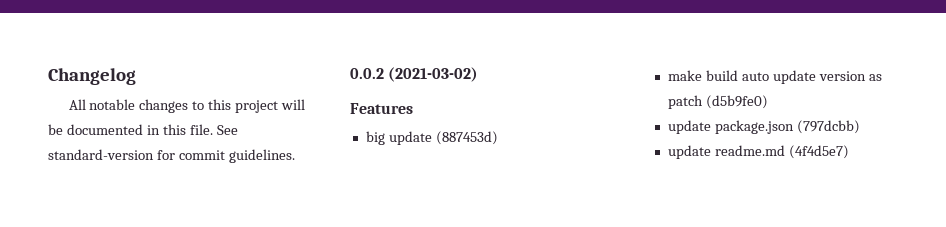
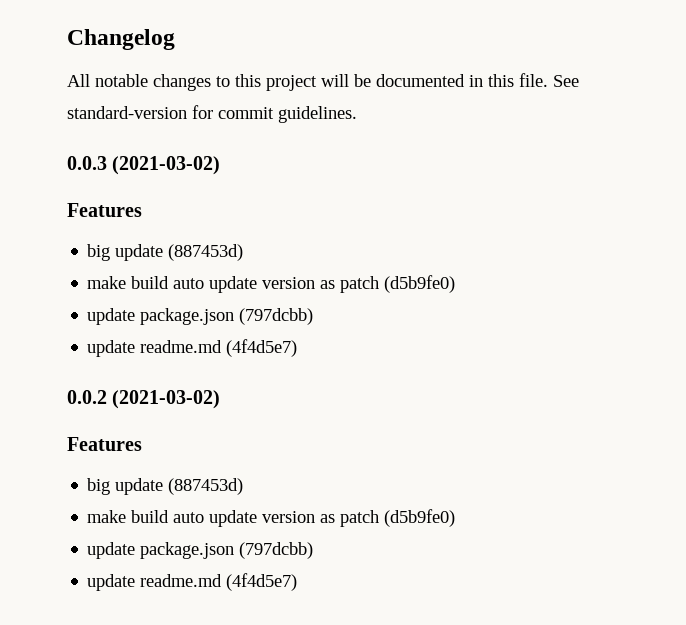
+ 0.0.3 (2021-03-02)
+ Features
+ big update (887453d)
+ make build auto update version as patch (d5b9fe0)
+ update package.json (797dcbb)
+ update readme.md (4f4d5e7)

